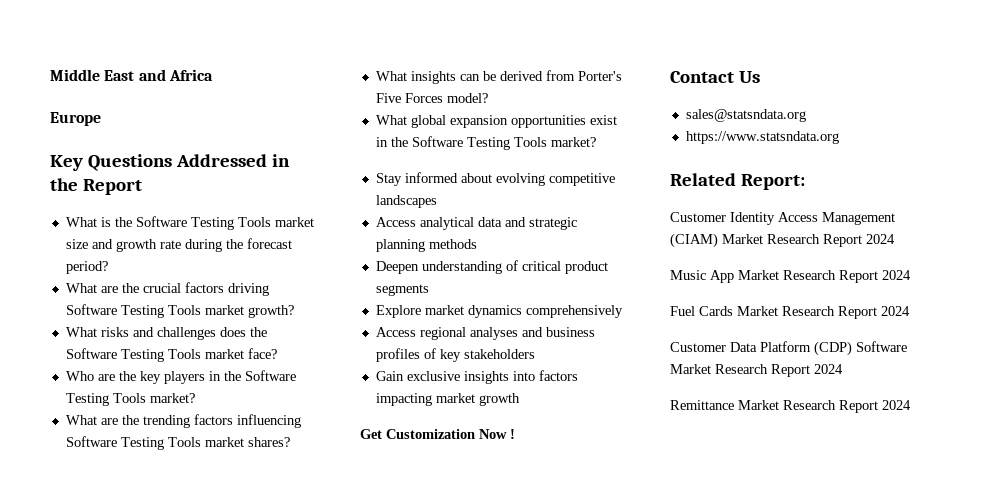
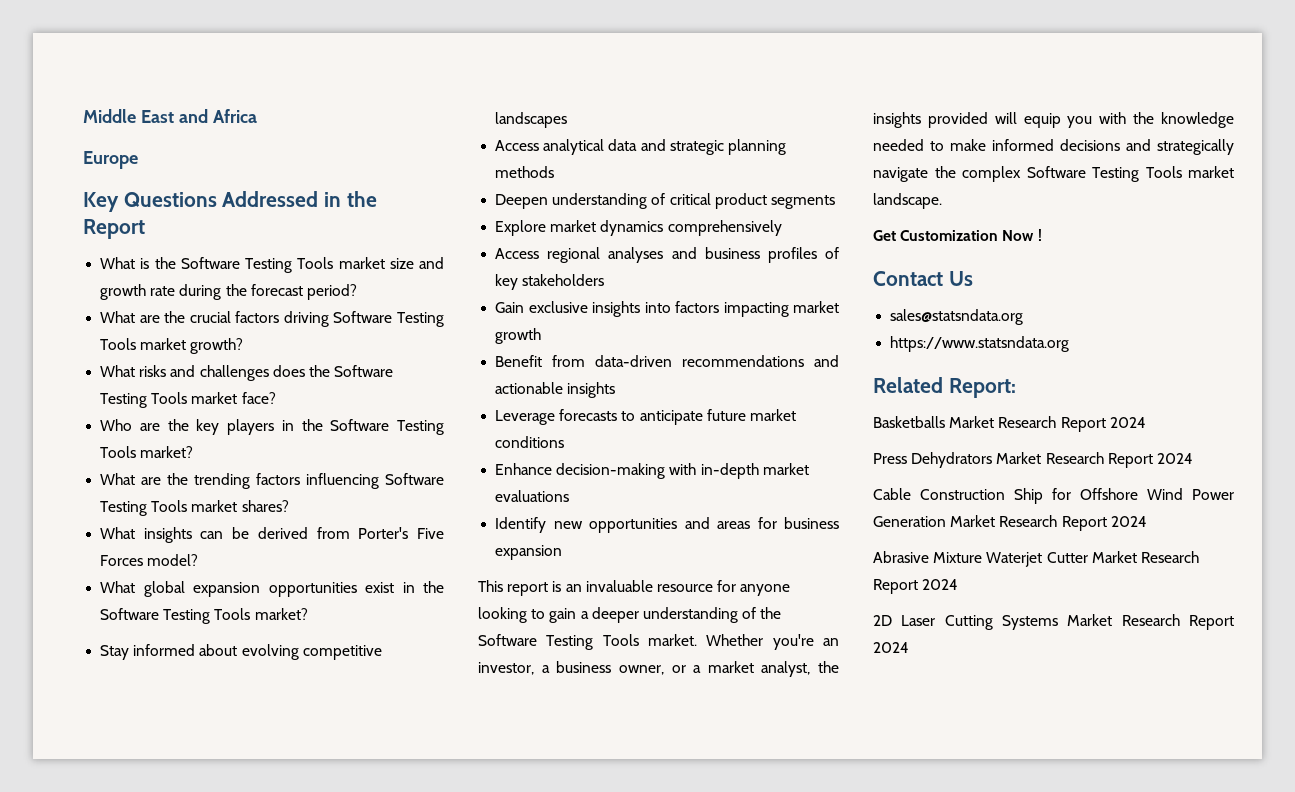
+ Benefit from data-driven recommendations and actionable insights
+ Leverage forecasts to anticipate future market conditions
+ Enhance decision-making with in-depth market evaluations
+ Identify new opportunities and areas for business expansion
+ This report is an invaluable resource for anyone looking to gain a deeper understanding of the Software Testing Tools market. Whether you're an investor, a business owner, or a market analyst, the insights provided will equip you with the knowledge needed to make informed decisions and strategically navigate the complex Software Testing Tools market landscape.
- Customer Identity Access Management (CIAM) Market Research Report 2024
- Music App Market Research Report 2024
- Fuel Cards Market Research Report 2024
- Customer Data Platform (CDP) Software Market Research Report 2024
- Remittance Market Research Report 2024
+ Basketballs Market Research Report 2024
+ Press Dehydrators Market Research Report 2024
+ Cable Construction Ship for Offshore Wind Power Generation Market Research Report 2024
+ Abrasive Mixture Waterjet Cutter Market Research Report 2024
+ 2D Laser Cutting Systems Market Research Report 2024

